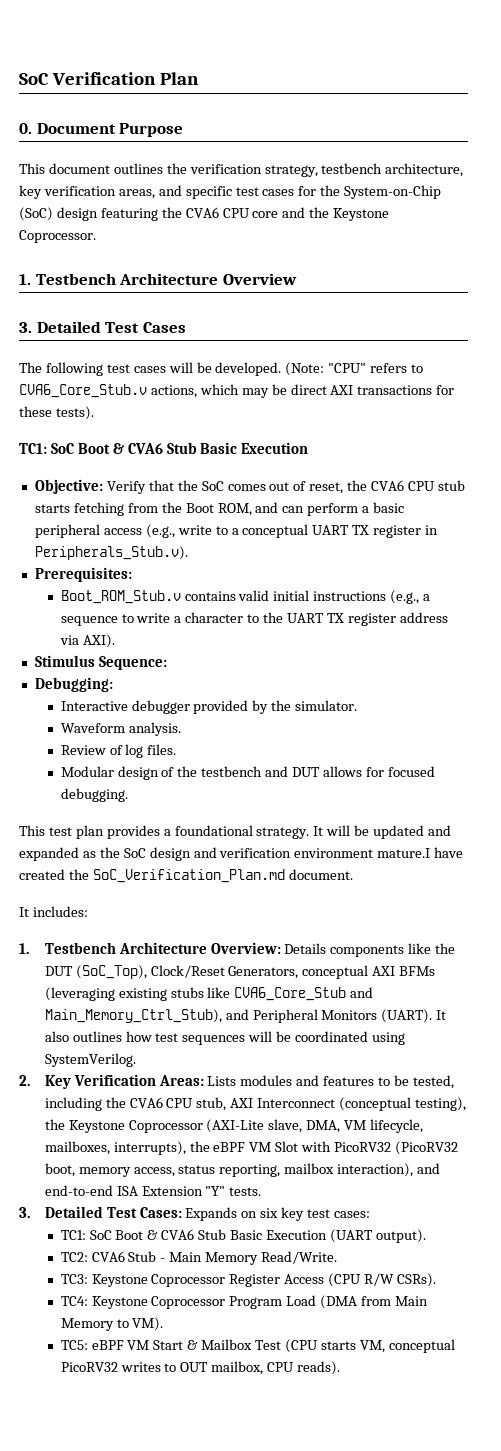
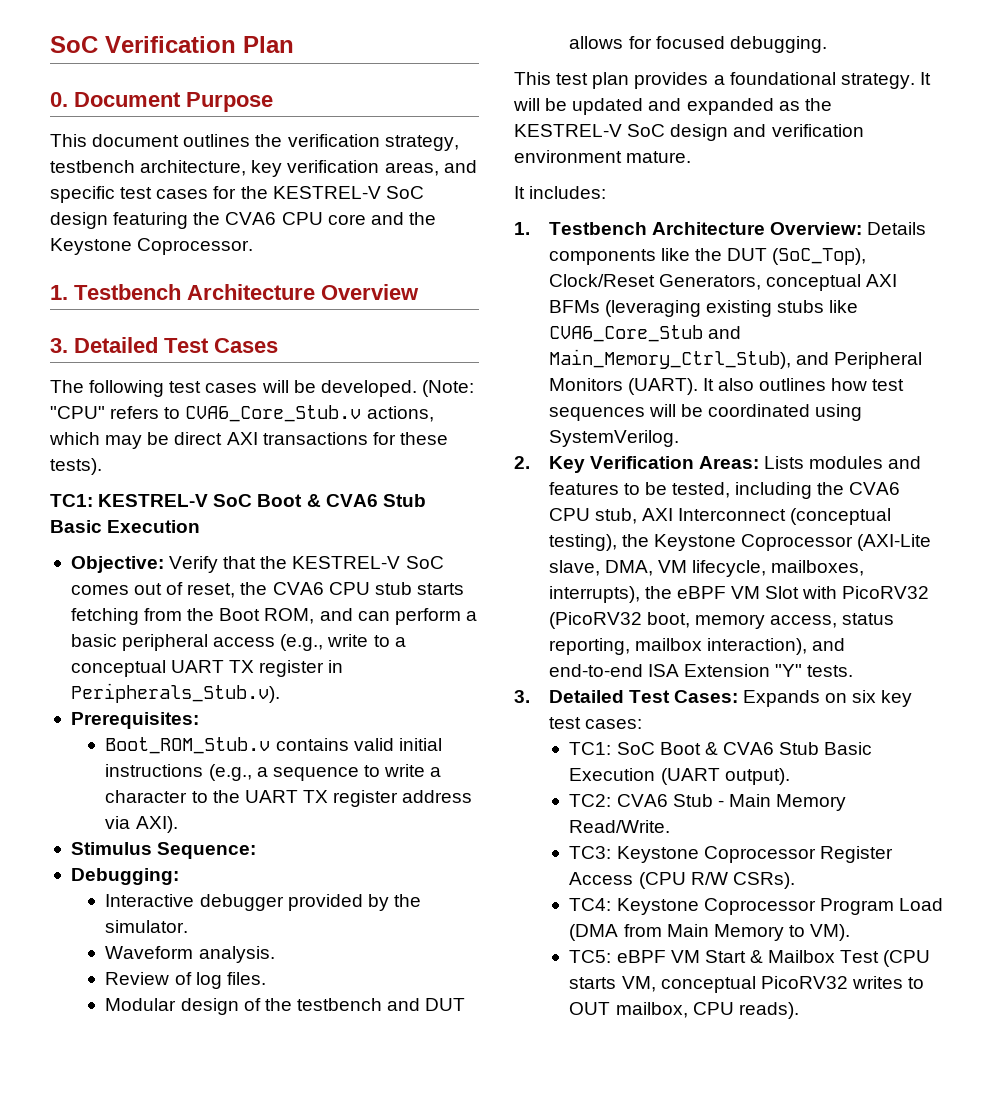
- This document outlines the verification strategy, testbench architecture, key verification areas, and specific test cases for the System-on-Chip (SoC) design featuring the CVA6 CPU core and the Keystone Coprocessor.
+ This document outlines the verification strategy, testbench architecture, key verification areas, and specific test cases for the KESTREL-V SoC design featuring the CVA6 CPU core and the Keystone Coprocessor.
  (Note: "CPU" refers to CVA6_Core_Stub.v actions, which may be direct AXI transactions for these tests).
- TC1: SoC Boot & CVA6 Stub Basic Execution
+ TC1: KESTREL-V SoC Boot & CVA6 Stub Basic Execution
- Objective: Verify that the SoC comes out of reset, the CVA6 CPU stub starts fetching from the Boot ROM, and can perform a basic peripheral access (e.g., write to a conceptual UART TX register in Peripherals_Stub.v).
+ Objective: Verify that the KESTREL-V SoC comes out of reset, the CVA6 CPU stub starts fetching from the Boot ROM, and can perform a basic peripheral access (e.g., write to a conceptual UART TX register in Peripherals_Stub.v).
- It will be updated and expanded as the SoC design and verification environment mature.I have created the SoC_Verification_Plan.md document.
+ It will be updated and expanded as the KESTREL-V SoC design and verification environment mature.

